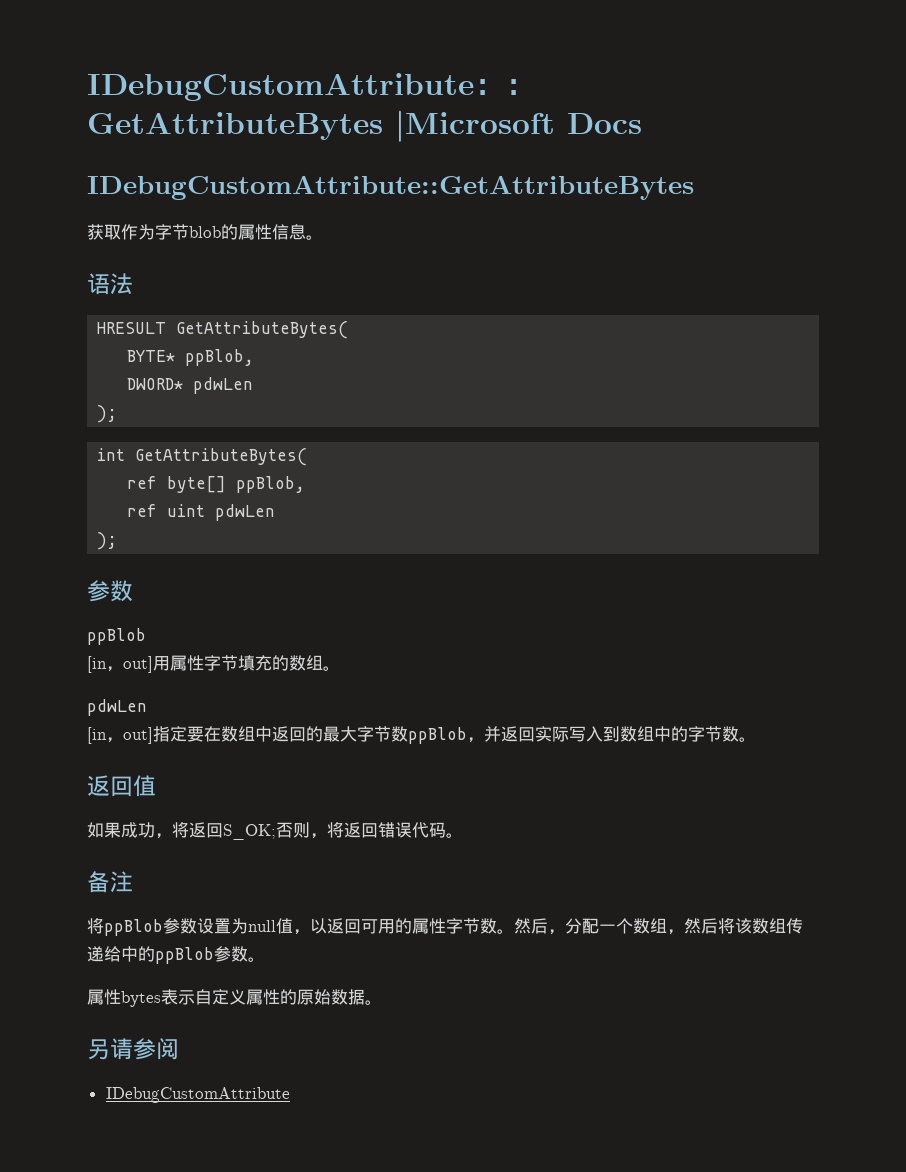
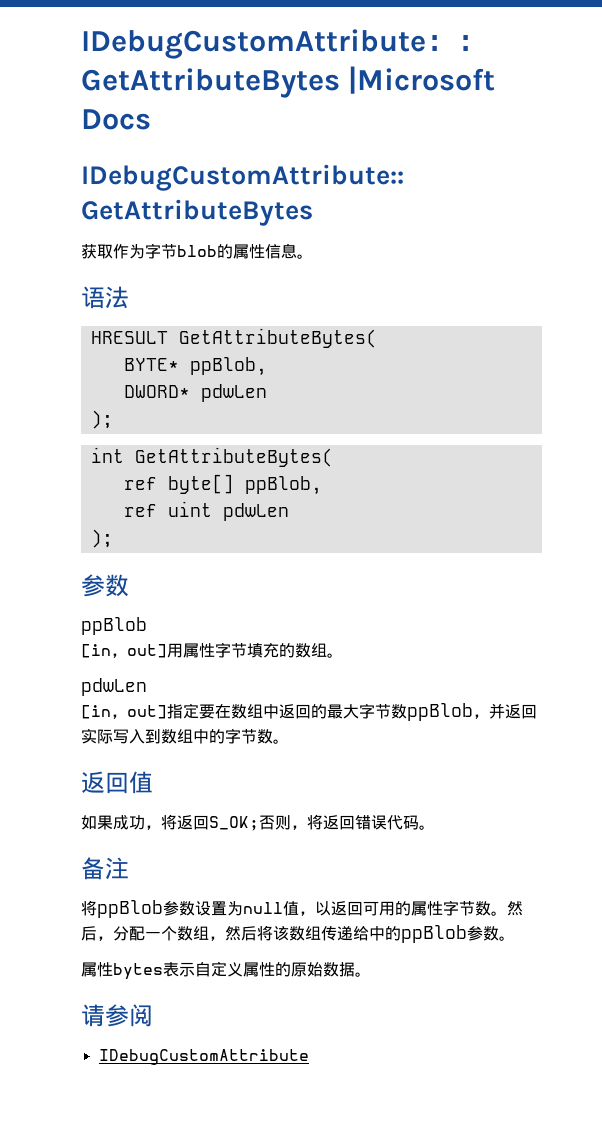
- 另请参阅
+ 请参阅

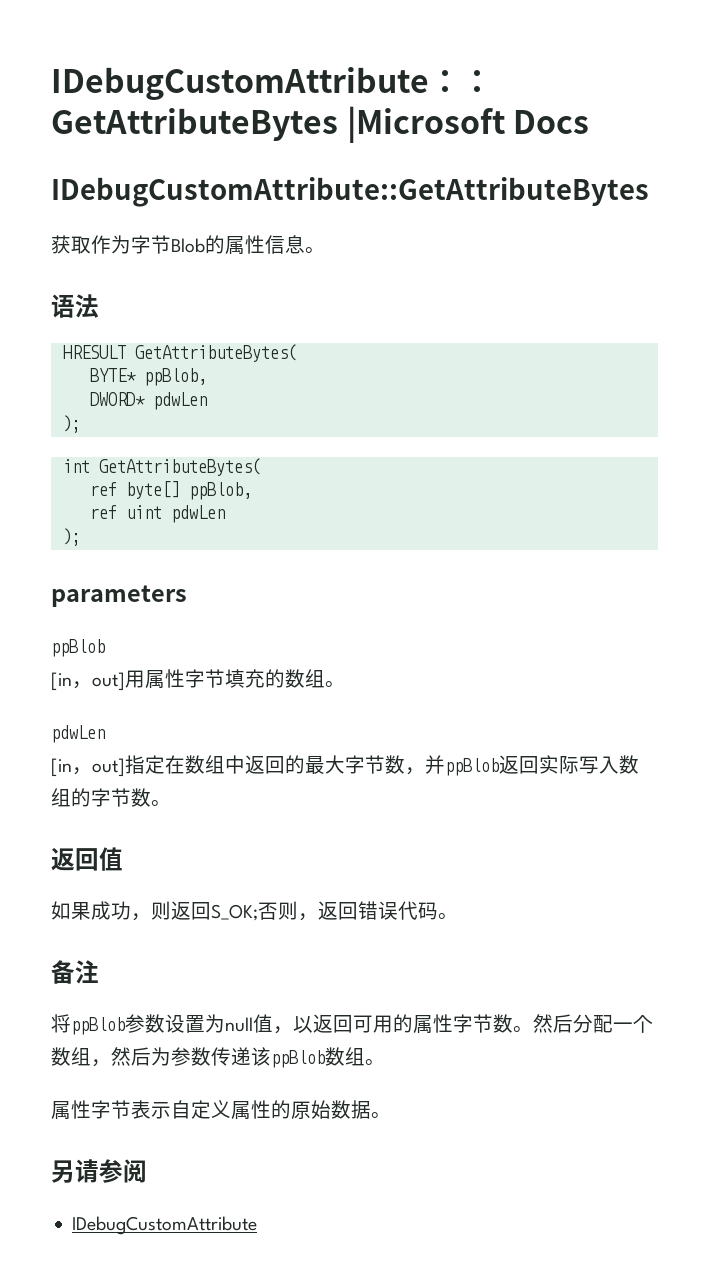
- 获取作为字节blob的属性信息。
+ 获取作为字节Blob的属性信息。
  ref uint pdwLen
  );
- 参数
+ parameters
- [in，out]指定要在数组中返回的最大字节数ppBlob，并返回实际写入到数组中的字节数。
+ [in，out]指定在数组中返回的最大字节数，并ppBlob返回实际写入数组的字节数。
- 如果成功，将返回S_OK;否则，将返回错误代码。
+ 如果成功，则返回S_OK;否则，返回错误代码。
- 然后，分配一个数组，然后将该数组传递给中的ppBlob参数。
+ 然后分配一个数组，然后为参数传递该ppBlob数组。
- 属性bytes表示自定义属性的原始数据。
+ 属性字节表示自定义属性的原始数据。
- 请参阅
+ 另请参阅

